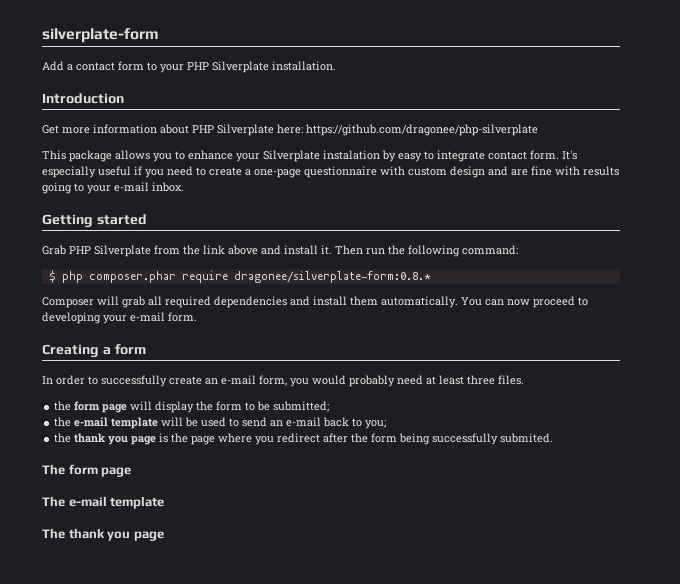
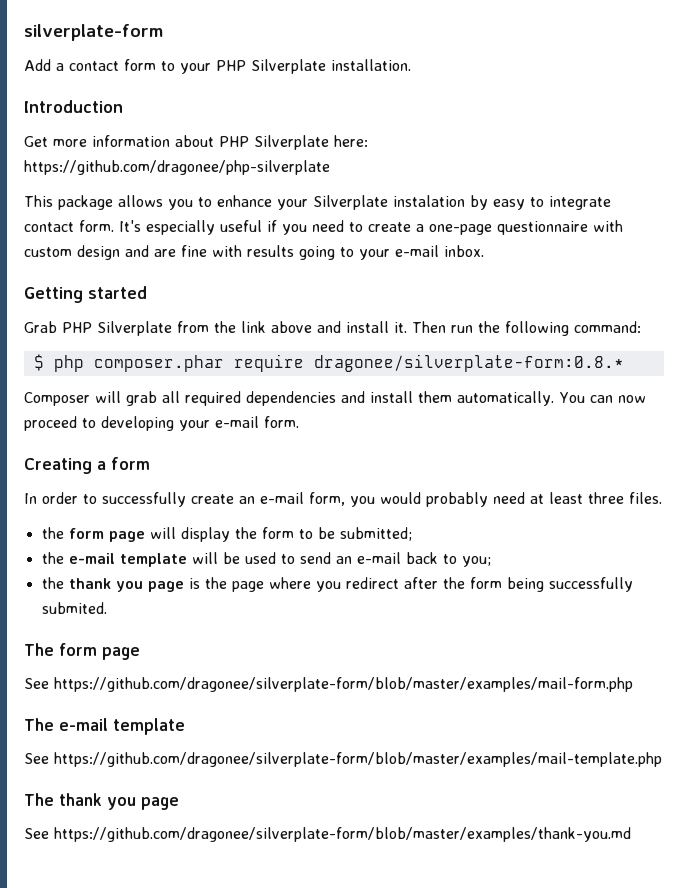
+ See https://github.com/dragonee/silverplate-form/blob/master/examples/mail-form.php
+ See https://github.com/dragonee/silverplate-form/blob/master/examples/mail-template.php
+ See https://github.com/dragonee/silverplate-form/blob/master/examples/thank-you.md

